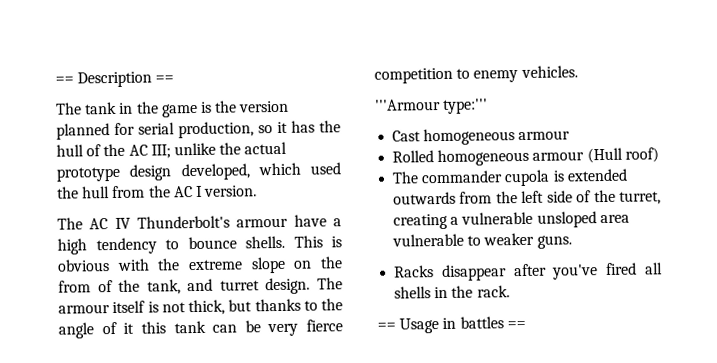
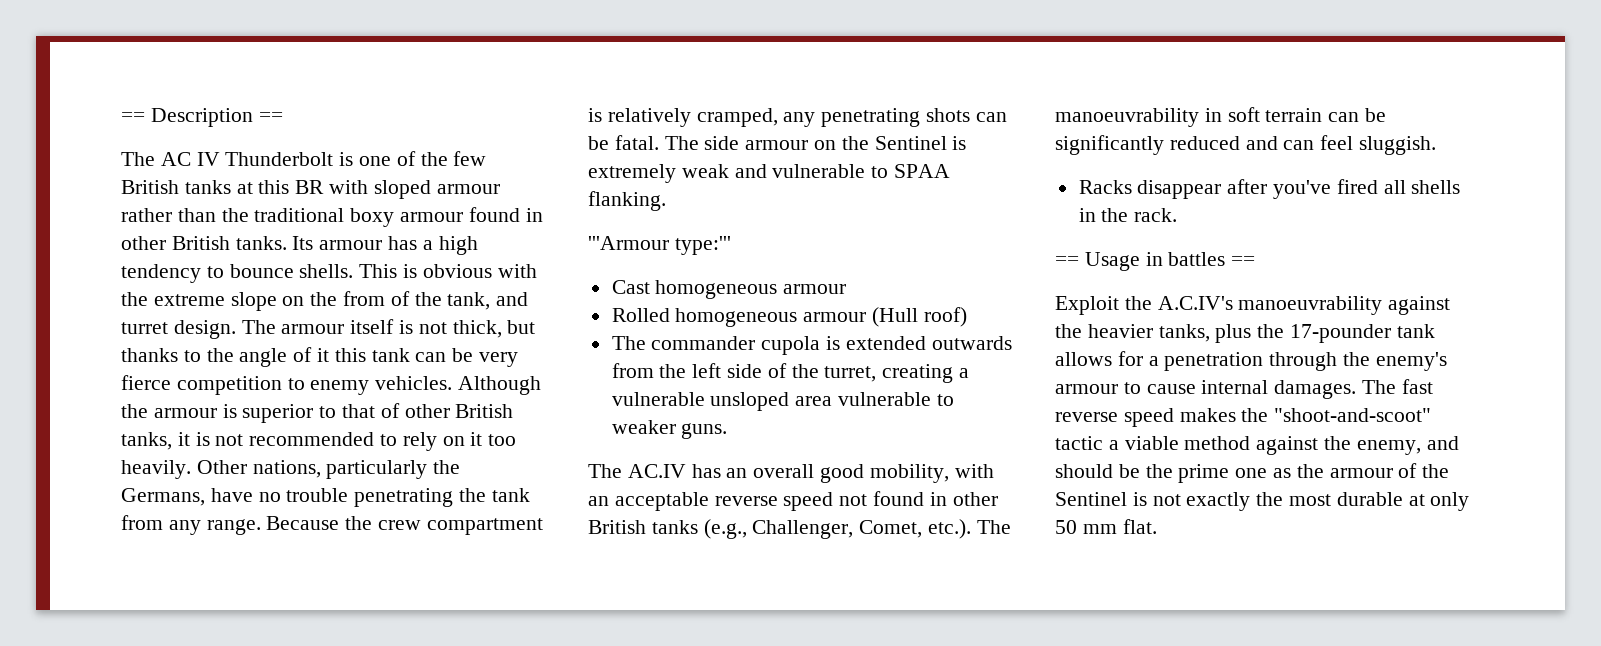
- The tank in the game is the version planned for serial production, so it has the hull of the AC III; unlike the actual prototype design developed, which used the hull from the AC I version.
- The AC IV Thunderbolt's armour have a high tendency to bounce shells.
+ The AC IV Thunderbolt is one of the few British tanks at this BR with sloped armour rather than the traditional boxy armour found in other British tanks. Its armour has a high tendency to bounce shells.
+ Although the armour is superior to that of other British tanks, it is not recommended to rely on it too heavily. Other nations, particularly the Germans, have no trouble penetrating the tank from any range. Because the crew compartment is relatively cramped, any penetrating shots can be fatal. The side armour on the Sentinel is extremely weak and vulnerable to SPAA flanking.
+ The AC.IV has an overall good mobility, with an acceptable reverse speed not found in other British tanks (e.g., Challenger, Comet, etc.). The manoeuvrability in soft terrain can be significantly reduced and can feel sluggish.
+ Exploit the A.C.IV's manoeuvrability against the heavier tanks, plus the 17-pounder tank allows for a penetration through the enemy's armour to cause internal damages. The fast reverse speed makes the "shoot-and-scoot" tactic a viable method against the enemy, and should be the prime one as the armour of the Sentinel is not exactly the most durable at only 50 mm flat.

